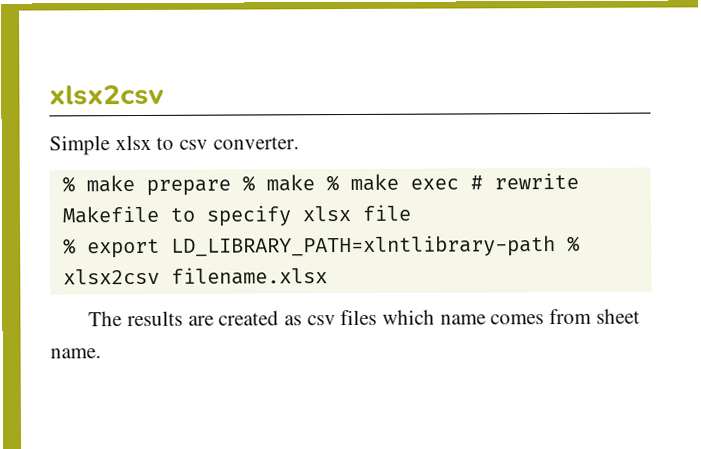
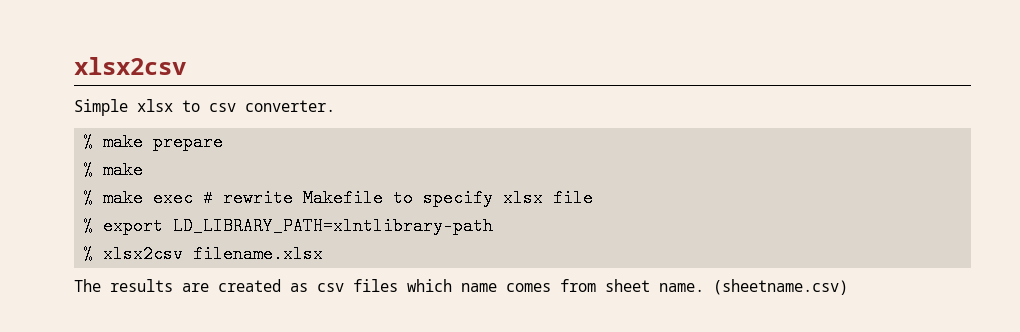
- % make prepare % make % make exec # rewrite Makefile to specify xlsx file
+ % make prepare
+ % make
+ % make exec # rewrite Makefile to specify xlsx file
- % export LD_LIBRARY_PATH=xlntlibrary-path % xlsx2csv filename.xlsx
+ % export LD_LIBRARY_PATH=xlntlibrary-path
+ % xlsx2csv filename.xlsx
+ (sheetname.csv)

